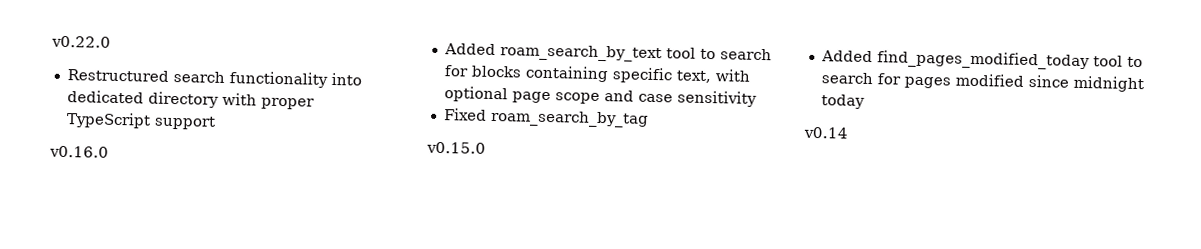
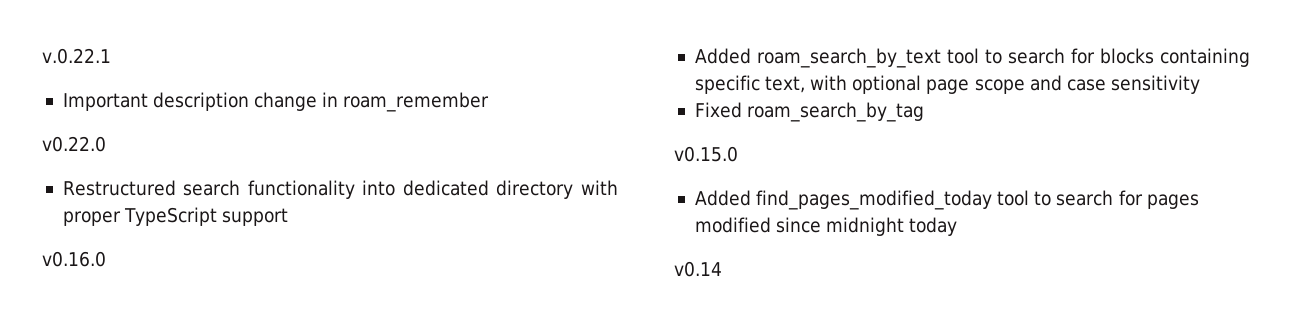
+ v.0.22.1
+ Important description change in roam_remember

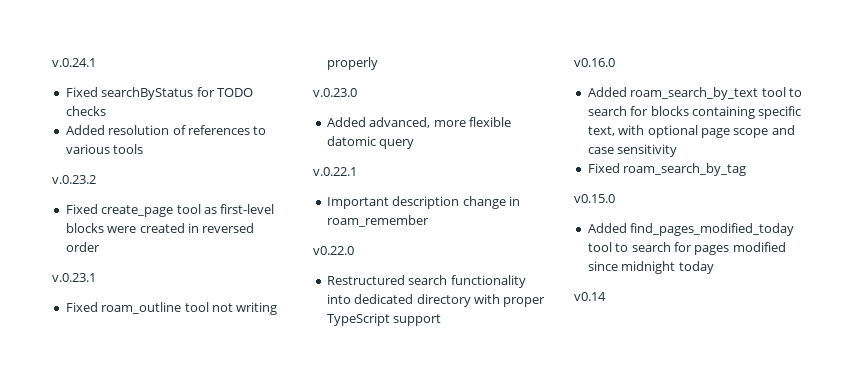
+ v.0.24.1
+ Fixed searchByStatus for TODO checks
+ Added resolution of references to various tools
+ v.0.23.2
+ Fixed create_page tool as first-level blocks were created in reversed order
+ v.0.23.1
+ Fixed roam_outline tool not writing properly
+ v.0.23.0
+ Added advanced, more flexible datomic query

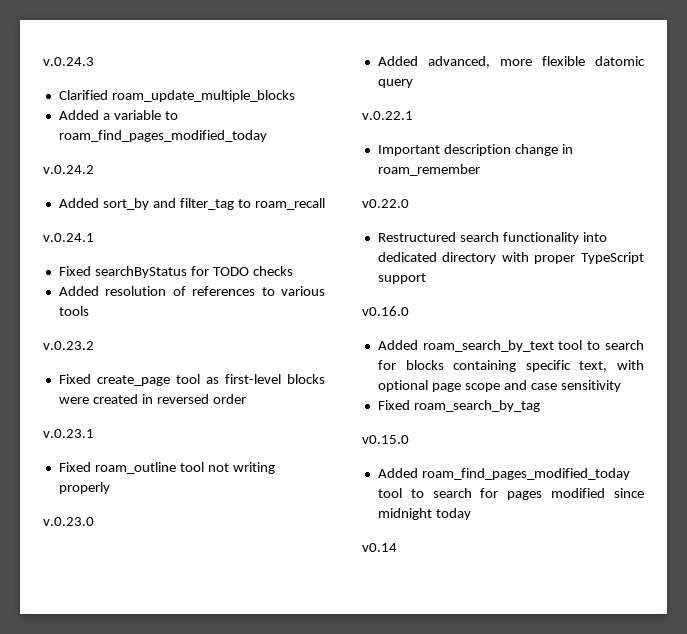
+ v.0.24.3
+ Clarified roam_update_multiple_blocks
+ Added a variable to roam_find_pages_modified_today
+ v.0.24.2
+ Added sort_by and filter_tag to roam_recall
- Added find_pages_modified_today tool to search for pages modified since midnight today
+ Added roam_find_pages_modified_today tool to search for pages modified since midnight today

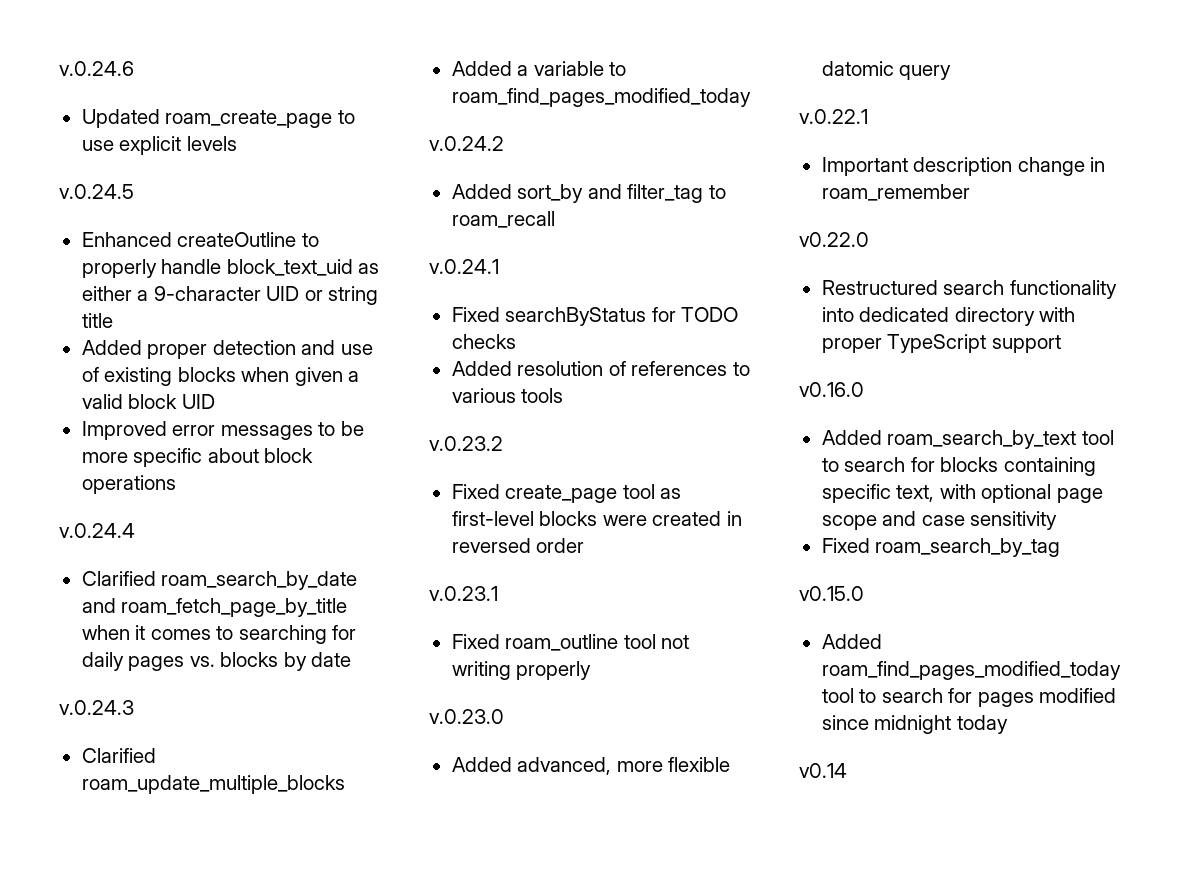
+ v.0.24.6
+ Updated roam_create_page to use explicit levels
+ v.0.24.5
+ Enhanced createOutline to properly handle block_text_uid as either a 9-character UID or string title
+ Added proper detection and use of existing blocks when given a valid block UID
+ Improved error messages to be more specific about block operations
+ v.0.24.4
+ Clarified roam_search_by_date and roam_fetch_page_by_title when it comes to searching for daily pages vs. blocks by date

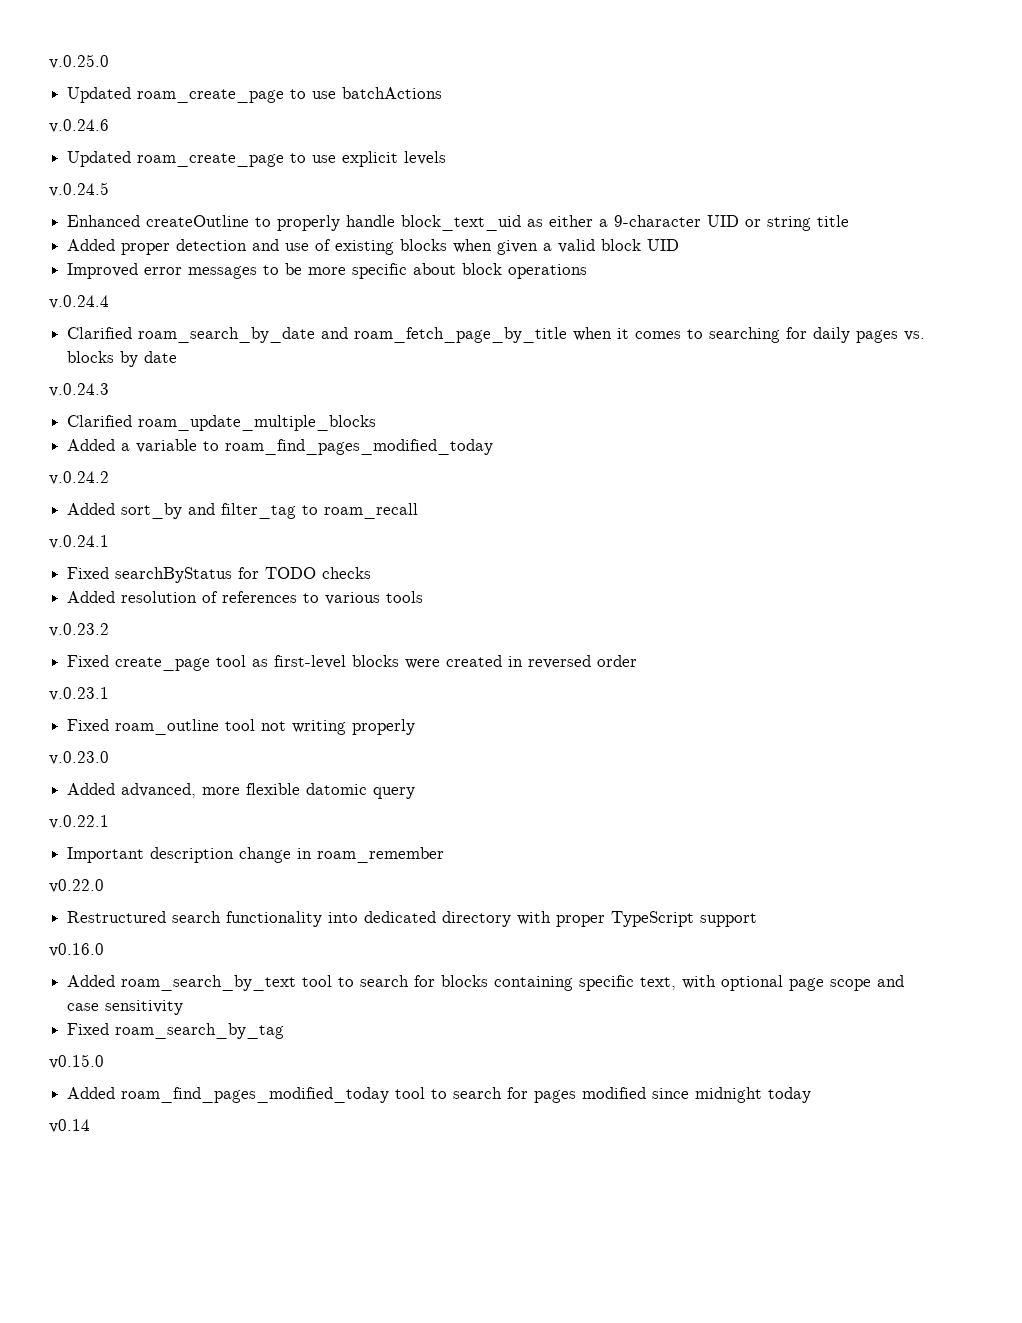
+ v.0.25.0
+ Updated roam_create_page to use batchActions

